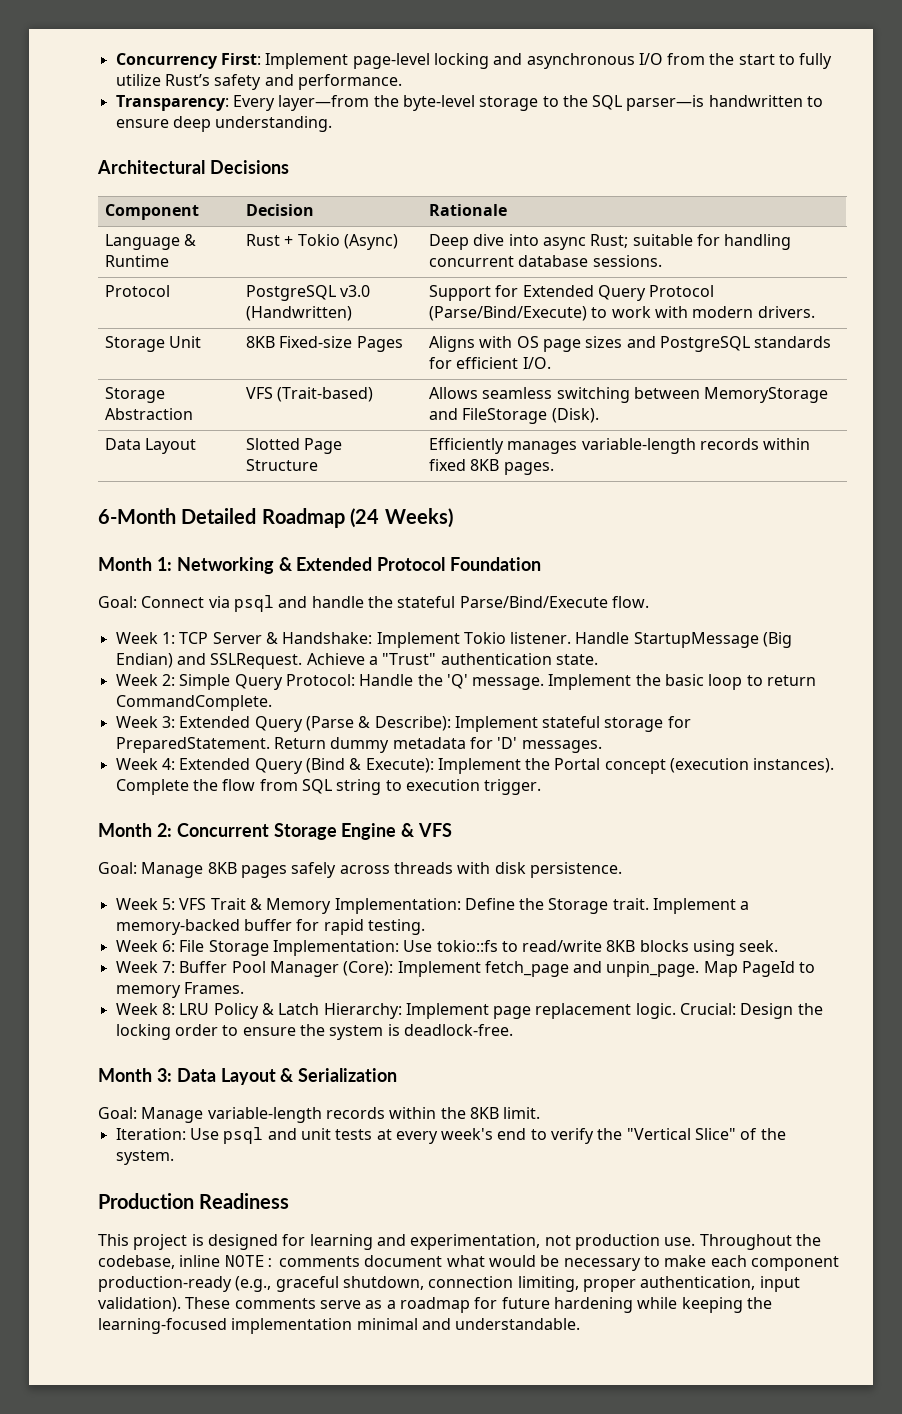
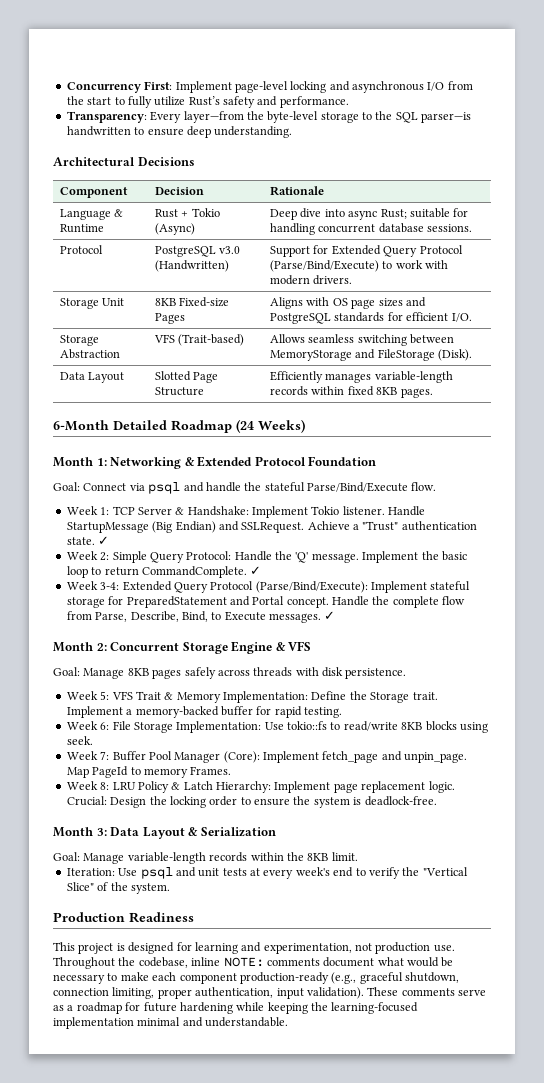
- Achieve a "Trust" authentication state.
+ Achieve a "Trust" authentication state. ✓
- Implement the basic loop to return CommandComplete.
- Week 3: Extended Query (Parse & Describe): Implement stateful storage for PreparedStatement. Return dummy metadata for 'D' messages.
- Week 4: Extended Query (Bind & Execute): Implement the Portal concept (execution instances). Complete the flow from SQL string to execution trigger.
+ Implement the basic loop to return CommandComplete. ✓
+ Week 3-4: Extended Query Protocol (Parse/Bind/Execute): Implement stateful storage for PreparedStatement and Portal concept. Handle the complete flow from Parse, Describe, Bind, to Execute messages. ✓

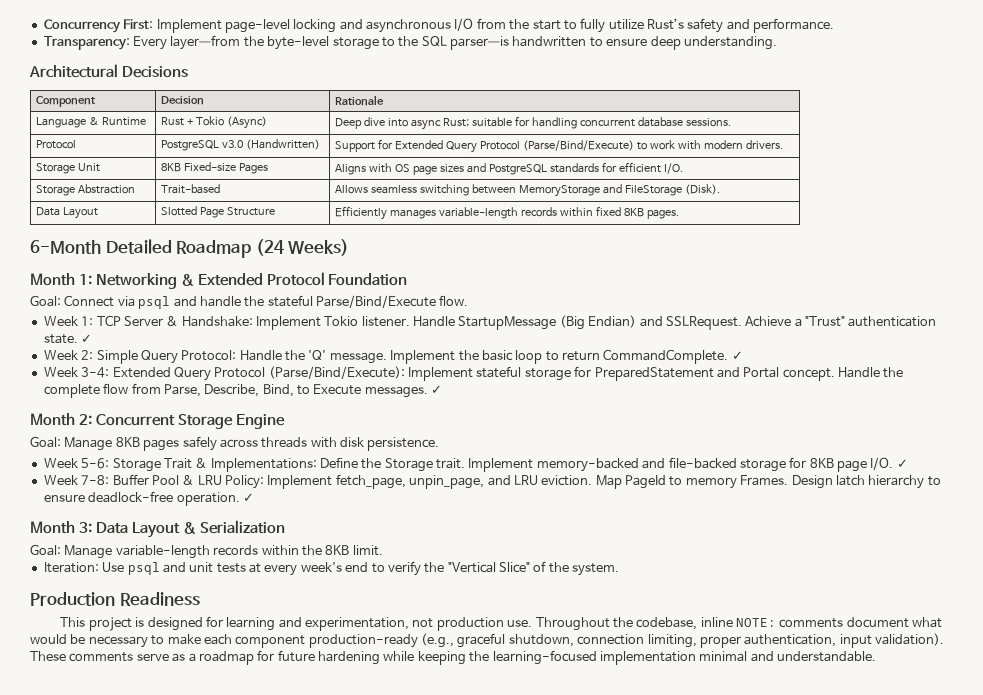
- Storage Abstraction | VFS (Trait-based) | Allows seamless switching between MemoryStorage and FileStorage (Disk).
+ Storage Abstraction | Trait-based | Allows seamless switching between MemoryStorage and FileStorage (Disk).
- Month 2: Concurrent Storage Engine & VFS
+ Month 2: Concurrent Storage Engine
- Week 5: VFS Trait & Memory Implementation: Define the Storage trait.
+ Week 5-6: Storage Trait & Implementations: Define the Storage trait.
- Implement a memory-backed buffer for rapid testing.
- Week 6: File Storage Implementation: Use tokio::fs to read/write 8KB blocks using seek.
- Week 7: Buffer Pool Manager (Core): Implement fetch_page and unpin_page.
+ Implement memory-backed and file-backed storage for 8KB page I/O. ✓
+ Week 7-8: Buffer Pool & LRU Policy: Implement fetch_page, unpin_page, and LRU eviction.
- Map PageId to memory Frames.
- Week 8: LRU Policy & Latch Hierarchy: Implement page replacement logic. Crucial: Design the locking order to ensure the system is deadlock-free.
+ Map PageId to memory Frames. Design latch hierarchy to ensure deadlock-free operation. ✓

